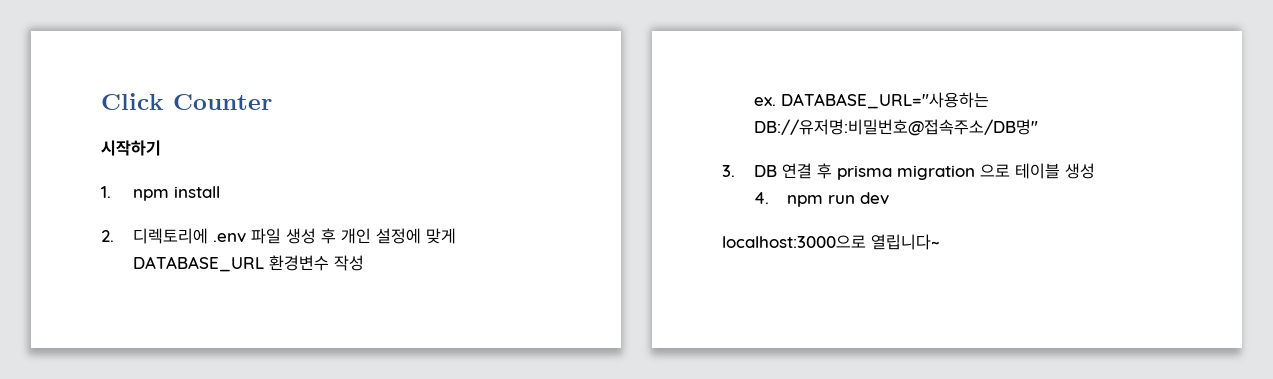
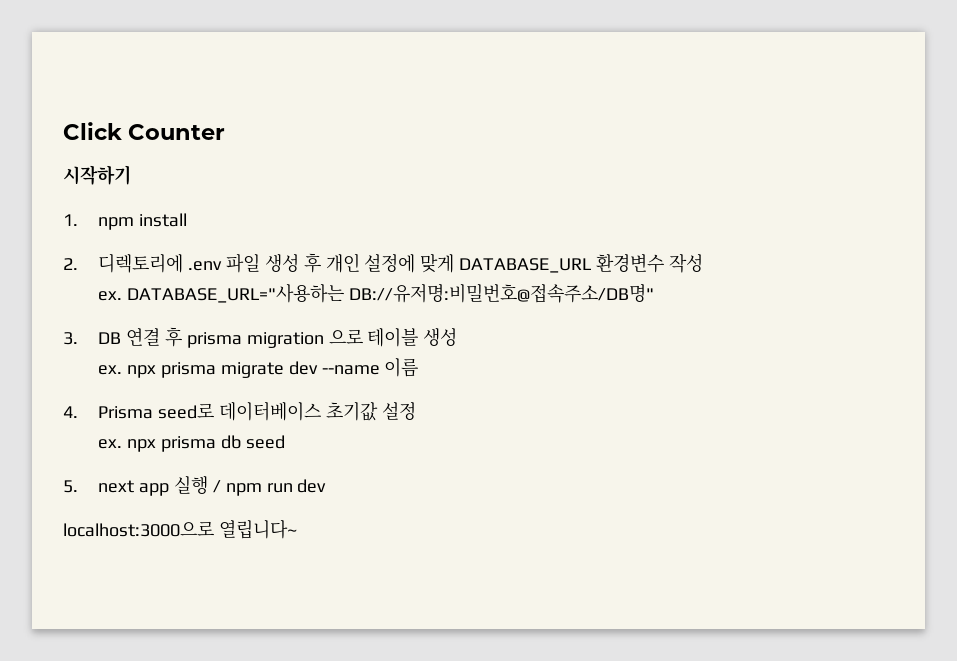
- 4. npm run dev
+ ex. npx prisma migrate dev --name 이름
+ 4. Prisma seed로 데이터베이스 초기값 설정
+ ex. npx prisma db seed
+ 5. next app 실행 / npm run dev

